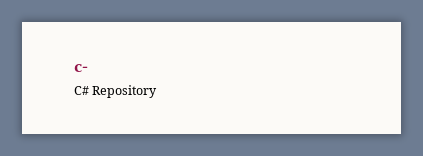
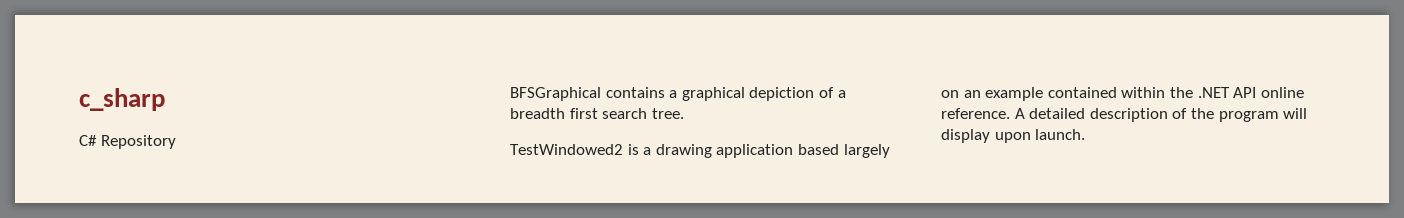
- c-
+ c_sharp
+ BFSGraphical contains a graphical depiction of a breadth first search tree.
+ TestWindowed2 is a drawing application based largely on an example contained within the .NET API online reference. A detailed description of the program will display upon launch.

